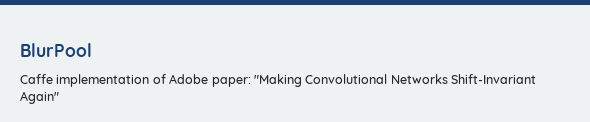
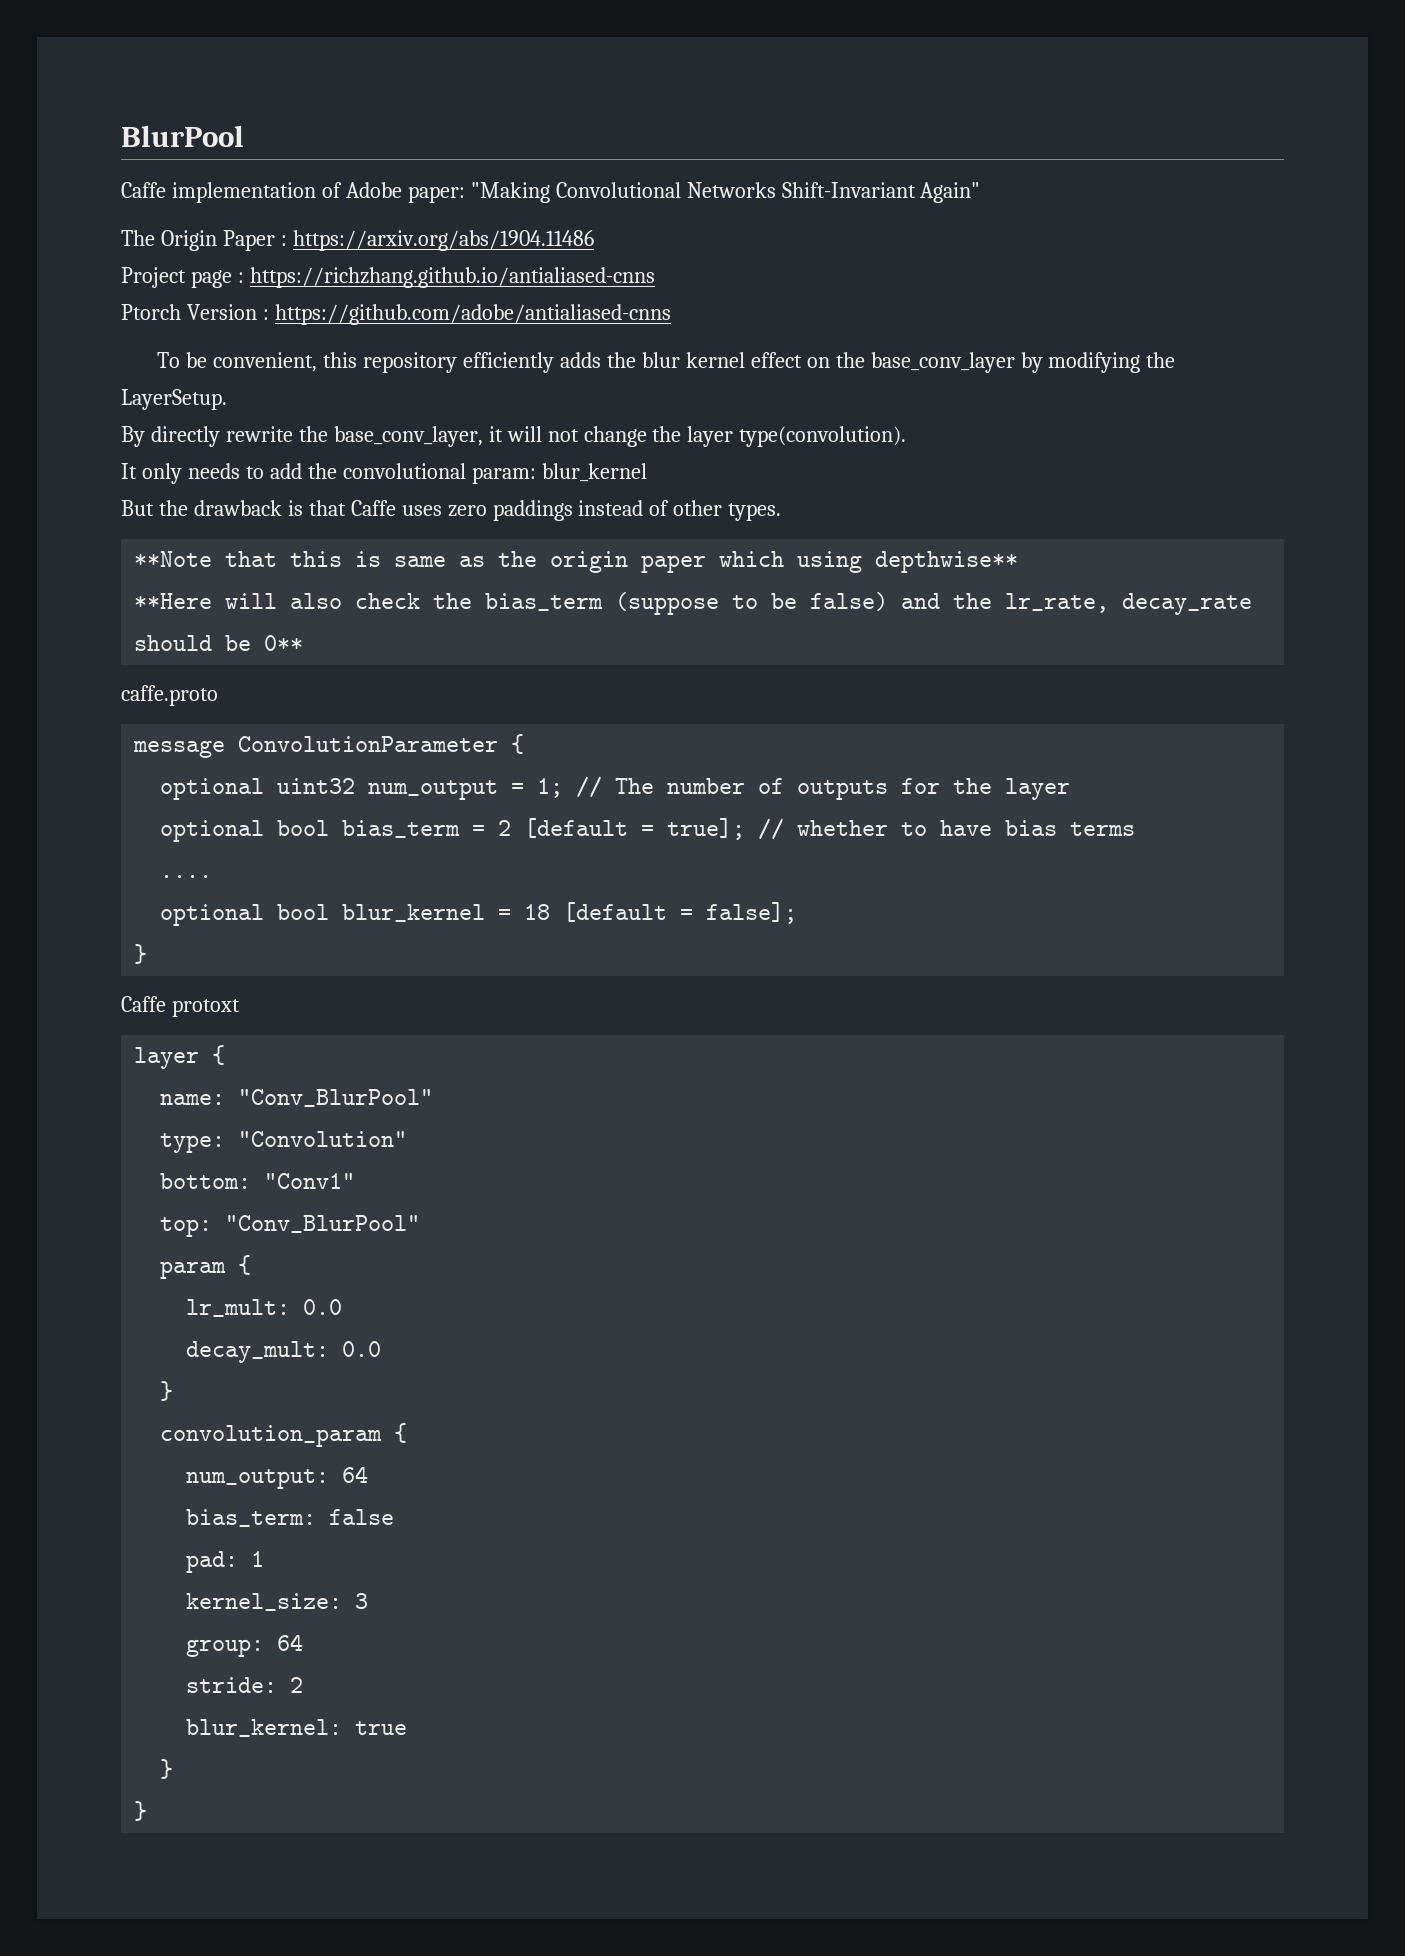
+ The Origin Paper : https://arxiv.org/abs/1904.11486
+ Project page : https://richzhang.github.io/antialiased-cnns
+ Ptorch Version : https://github.com/adobe/antialiased-cnns
+ To be convenient, this repository efficiently adds the blur kernel effect on the base_conv_layer by modifying the LayerSetup.
+ By directly rewrite the base_conv_layer, it will not change the layer type(convolution).
+ It only needs to add the convolutional param: blur_kernel
+ But the drawback is that Caffe uses zero paddings instead of other types.
+ **Note that this is same as the origin paper which using depthwise**
+ **Here will also check the bias_term (suppose to be false) and the lr_rate, decay_rate should be 0**
+ caffe.proto
+ message ConvolutionParameter {
+ optional uint32 num_output = 1; // The number of outputs for the layer
+ optional bool bias_term = 2 [default = true]; // whether to have bias terms
+ ....
+ optional bool blur_kernel = 18 [default = false];
+ }
+ Caffe protoxt
+ layer {
+ name: "Conv_BlurPool"
+ type: "Convolution"
+ bottom: "Conv1"
+ top: "Conv_BlurPool"
+ param {
+ lr_mult: 0.0
+ decay_mult: 0.0
+ }
+ convolution_param {
+ num_output: 64
+ bias_term: false
+ pad: 1
+ kernel_size: 3
+ group: 64
+ stride: 2
+ blur_kernel: true
+ }
+ }

